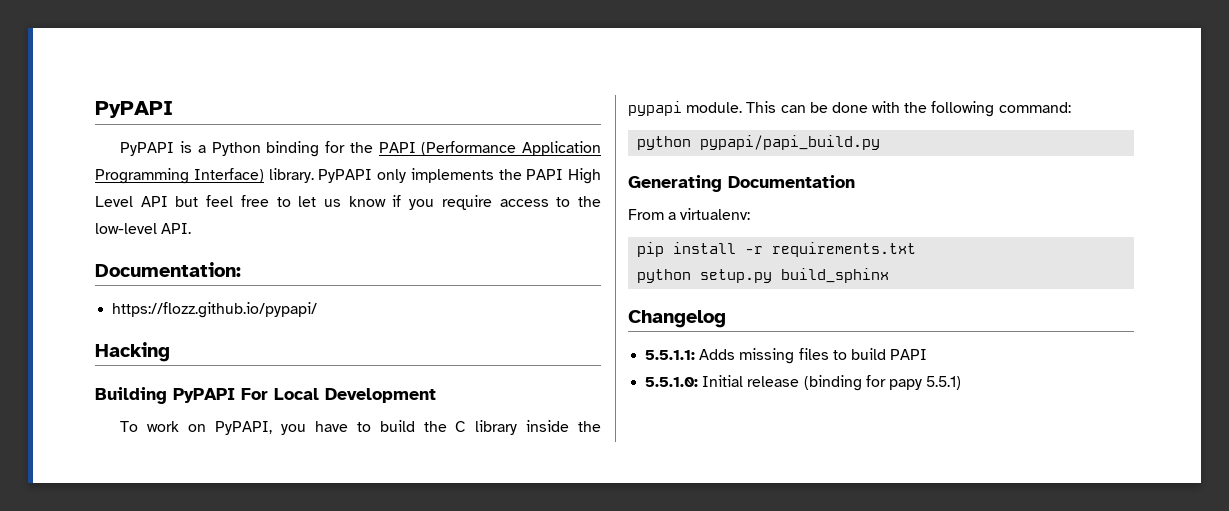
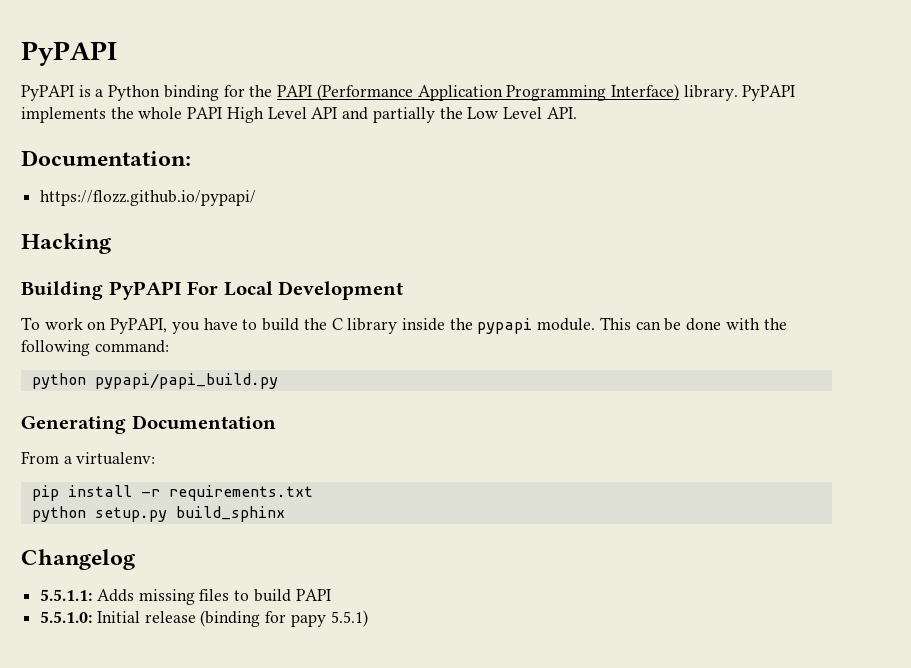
- PyPAPI only implements the PAPI High Level API but feel free to let us know if you require access to the low-level API.
+ PyPAPI implements the whole PAPI High Level API and partially the Low Level API.

